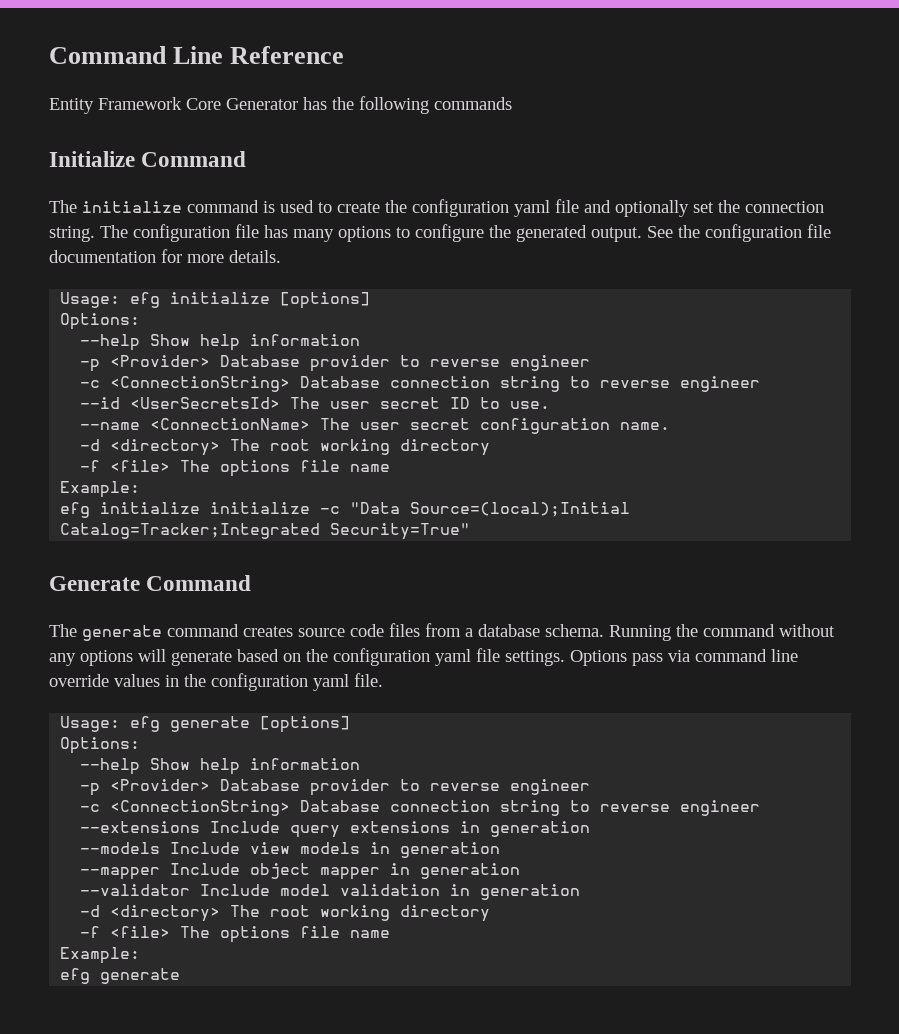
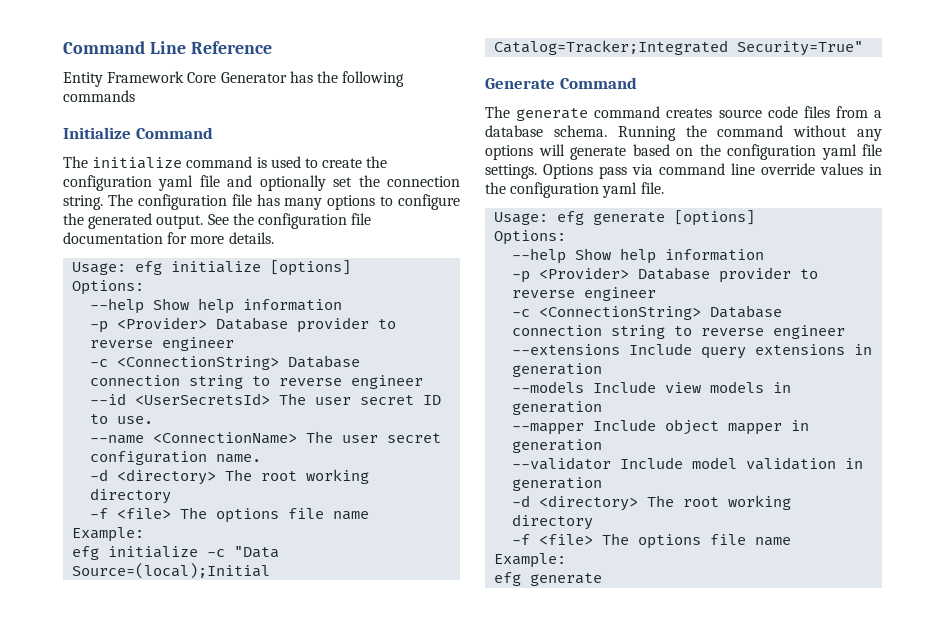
- efg initialize initialize -c "Data Source=(local);Initial Catalog=Tracker;Integrated Security=True"
+ efg initialize -c "Data Source=(local);Initial Catalog=Tracker;Integrated Security=True"

